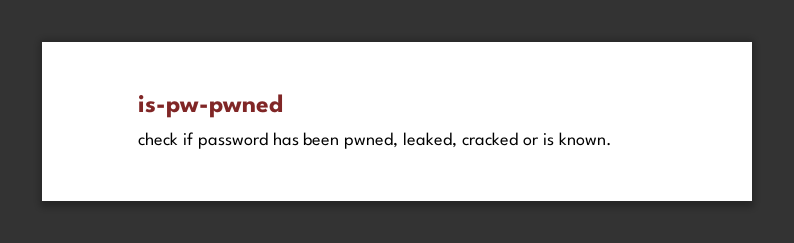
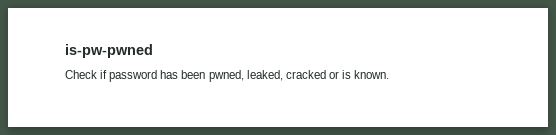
- check if password has been pwned, leaked, cracked or is known.
+ Check if password has been pwned, leaked, cracked or is known.

